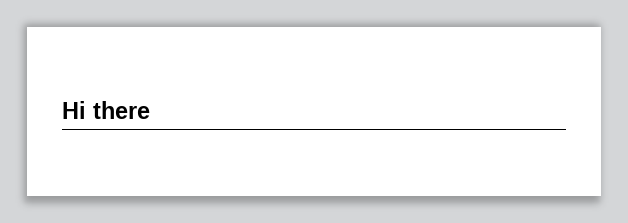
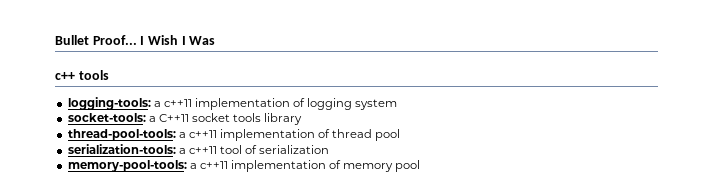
- Hi there
+ Bullet Proof... I Wish I Was
+ c++ tools
+ logging-tools: a c++11 implementation of logging system
+ socket-tools: a C++11 socket tools library
+ thread-pool-tools: a c++11 implementation of thread pool
+ serialization-tools: a c++11 tool of serialization
+ memory-pool-tools: a c++11 implementation of memory pool

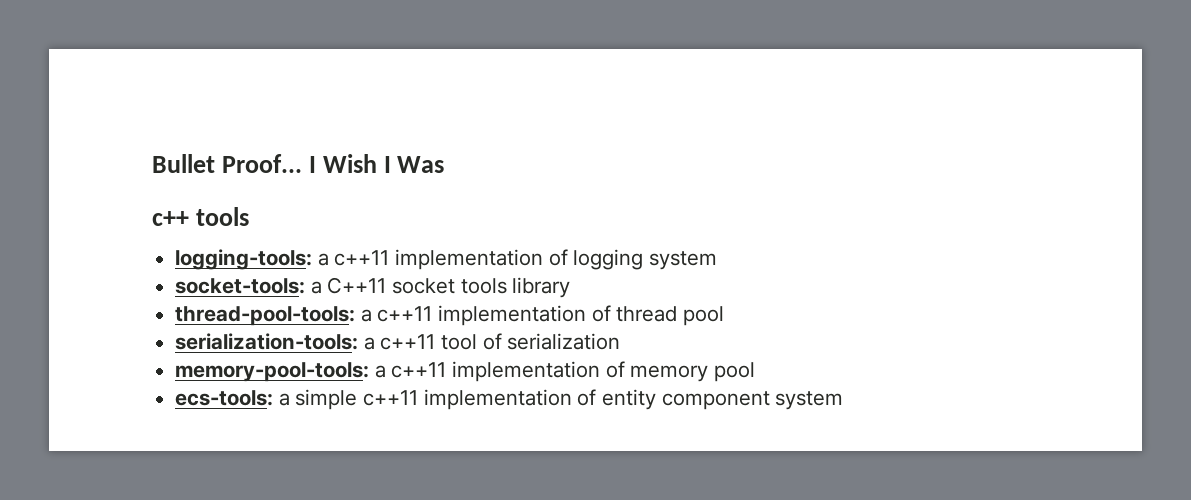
+ ecs-tools: a simple c++11 implementation of entity component system

